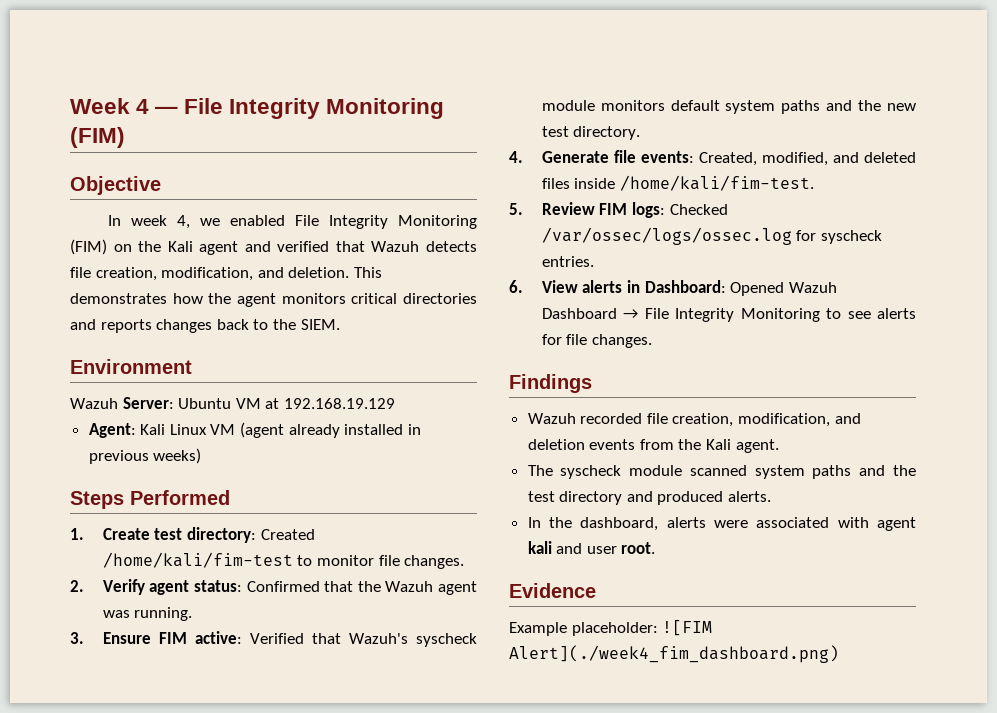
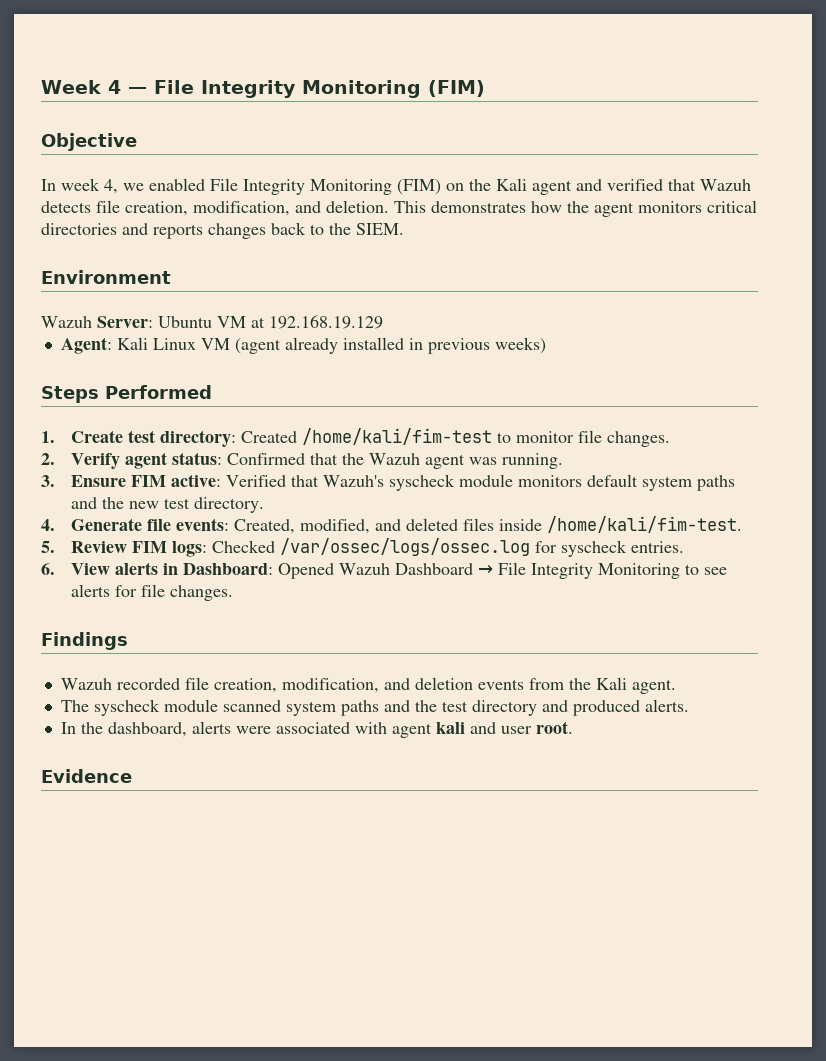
- Example placeholder: ![FIM Alert](./week4_fim_dashboard.png)

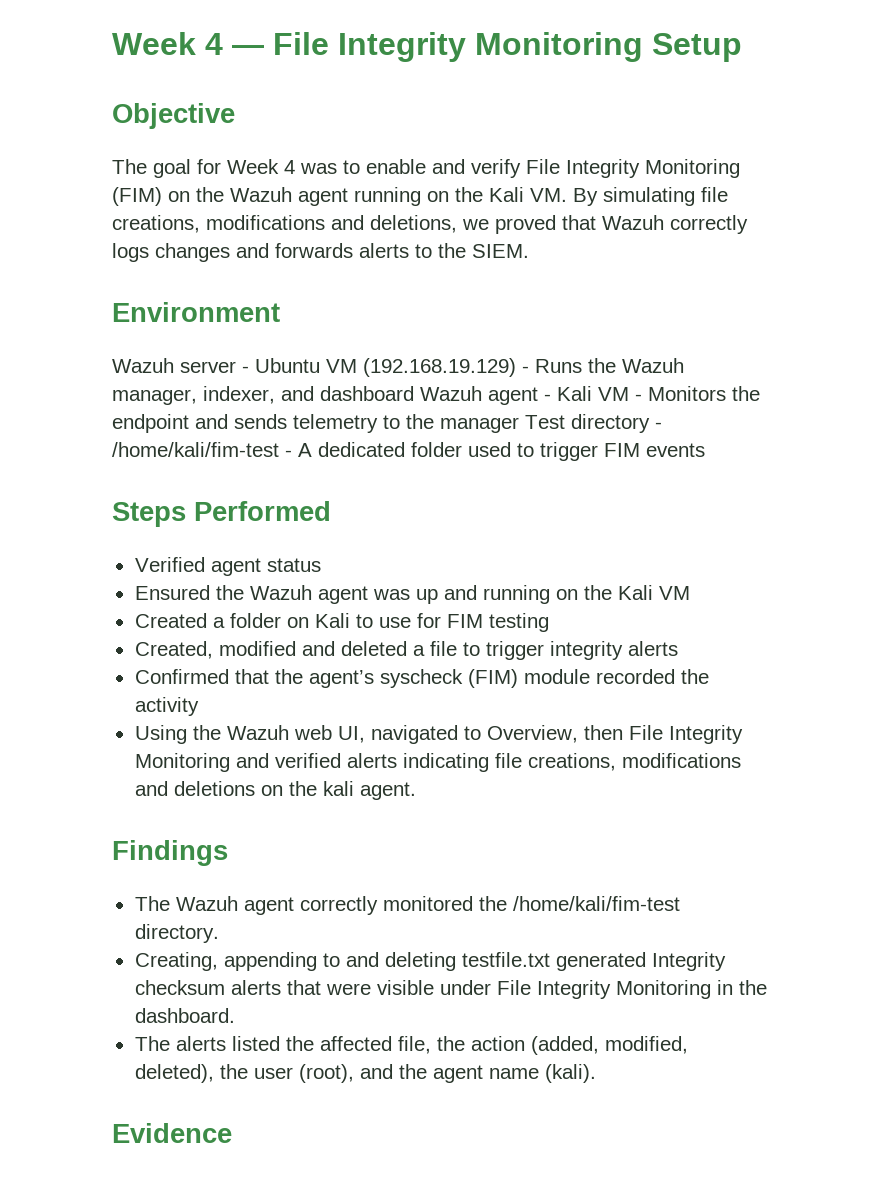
- Week 4 — File Integrity Monitoring (FIM)
+ Week 4 — File Integrity Monitoring Setup
- In week 4, we enabled File Integrity Monitoring (FIM) on the Kali agent and verified that Wazuh detects file creation, modification, and deletion. This demonstrates how the agent monitors critical directories and reports changes back to the SIEM.
+ The goal for Week 4 was to enable and verify File Integrity Monitoring (FIM) on the Wazuh agent running on the Kali VM. By simulating file creations, modifications and deletions, we proved that Wazuh correctly logs changes and forwards alerts to the SIEM.
- Wazuh Server: Ubuntu VM at 192.168.19.129
- Agent: Kali Linux VM (agent already installed in previous weeks)
+ Wazuh server - Ubuntu VM (192.168.19.129) - Runs the Wazuh manager, indexer, and dashboard Wazuh agent - Kali VM - Monitors the endpoint and sends telemetry to the manager Test directory - /home/kali/fim-test - A dedicated folder used to trigger FIM events
  Steps Performed
- 1. Create test directory: Created /home/kali/fim-test to monitor file changes.
- 2. Verify agent status: Confirmed that the Wazuh agent was running.
- 3. Ensure FIM active: Verified that Wazuh's syscheck module monitors default system paths and the new test directory.
- 4. Generate file events: Created, modified, and deleted files inside /home/kali/fim-test.
- 5. Review FIM logs: Checked /var/ossec/logs/ossec.log for syscheck entries.
- 6. View alerts in Dashboard: Opened Wazuh Dashboard → File Integrity Monitoring to see alerts for file changes.
+ Verified agent status
+ Ensured the Wazuh agent was up and running on the Kali VM
+ Created a folder on Kali to use for FIM testing
+ Created, modified and deleted a file to trigger integrity alerts
+ Confirmed that the agent’s syscheck (FIM) module recorded the activity
+ Using the Wazuh web UI, navigated to Overview, then File Integrity Monitoring and verified alerts indicating file creations, modifications and deletions on the kali agent.
  Findings
- Wazuh recorded file creation, modification, and deletion events from the Kali agent.
- The syscheck module scanned system paths and the test directory and produced alerts.
- In the dashboard, alerts were associated with agent kali and user root.
+ The Wazuh agent correctly monitored the /home/kali/fim-test directory.
+ Creating, appending to and deleting testfile.txt generated Integrity checksum alerts that were visible under File Integrity Monitoring in the dashboard.
+ The alerts listed the affected file, the action (added, modified, deleted), the user (root), and the agent name (kali).

